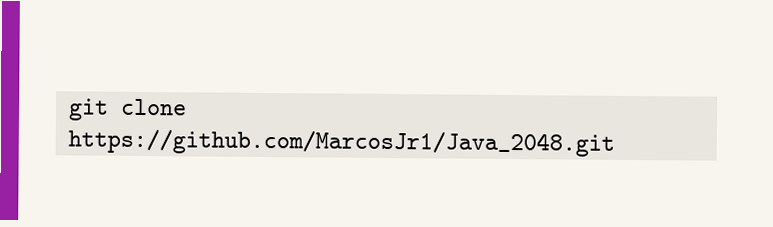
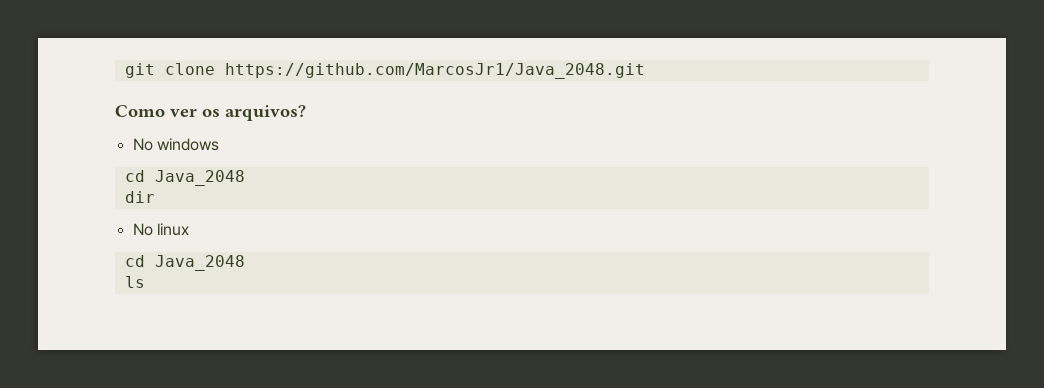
+ Como ver os arquivos?
+ No windows
+ cd Java_2048
+ dir
+ No linux
+ cd Java_2048
+ ls

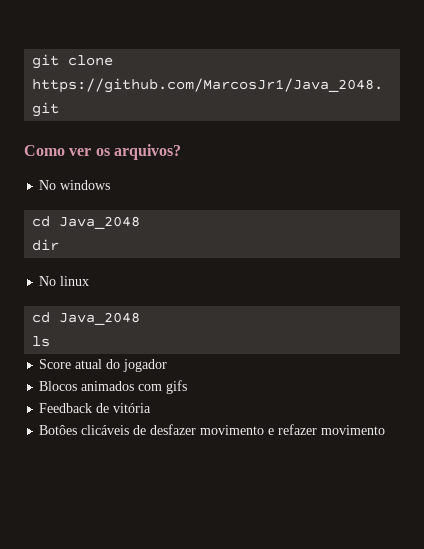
+ Score atual do jogador
+ Blocos animados com gifs
+ Feedback de vitória
+ Botôes clicáveis de desfazer movimento e refazer movimento

